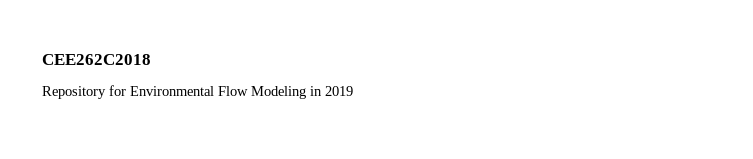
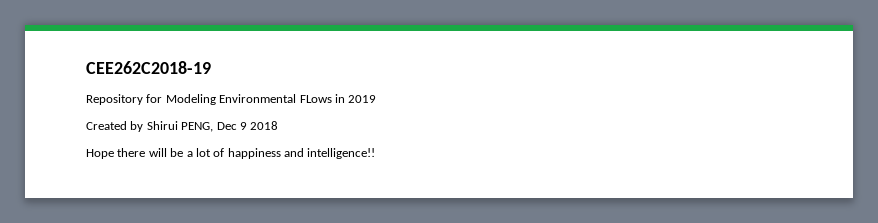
- CEE262C2018
+ CEE262C2018-19
- Repository for Environmental Flow Modeling in 2019
+ Repository for Modeling Environmental FLows in 2019
+ Created by Shirui PENG, Dec 9 2018
+ Hope there will be a lot of happiness and intelligence!!

